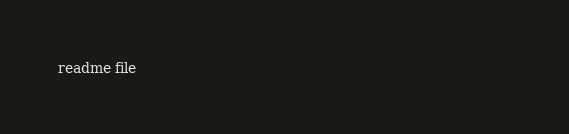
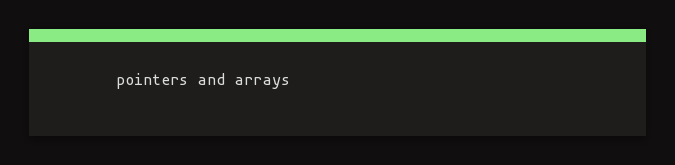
- readme file
+ pointers and arrays

